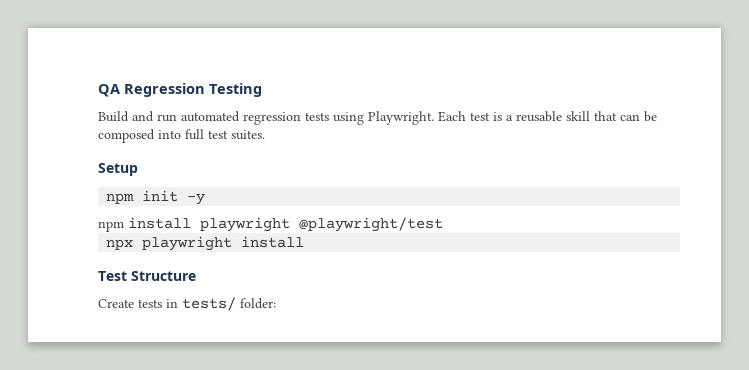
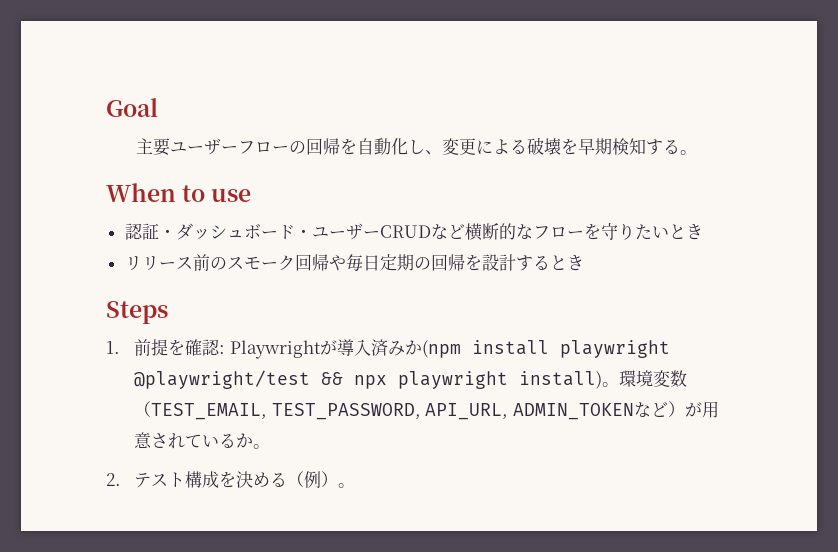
- QA Regression Testing
- Build and run automated regression tests using Playwright. Each test is a reusable skill that can be composed into full test suites.
- Setup
- npm init -y
- npm install playwright @playwright/test
- npx playwright install
- Test Structure
- Create tests in tests/ folder:
+ Goal
+ 主要ユーザーフローの回帰を自動化し、変更による破壊を早期検知する。
+ When to use
+ 認証・ダッシュボード・ユーザーCRUDなど横断的なフローを守りたいとき
+ リリース前のスモーク回帰や毎日定期の回帰を設計するとき
+ Steps
+ 1.前提を確認: Playwrightが導入済みか(npm install playwright @playwright/test && npx playwright install)。環境変数（TEST_EMAIL, TEST_PASSWORD, API_URL, ADMIN_TOKENなど）が用意されているか。
+ 2.テスト構成を決める（例）。

